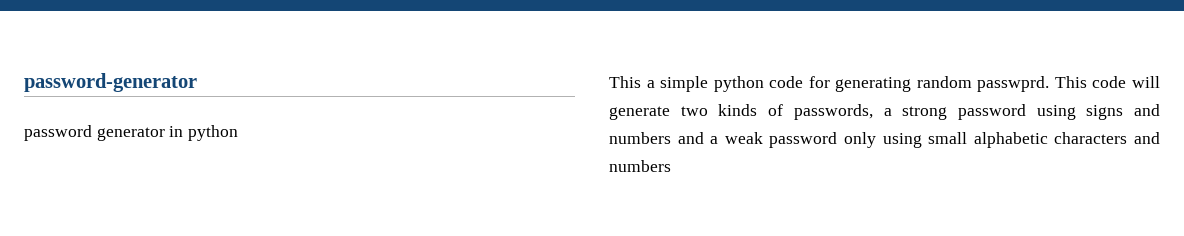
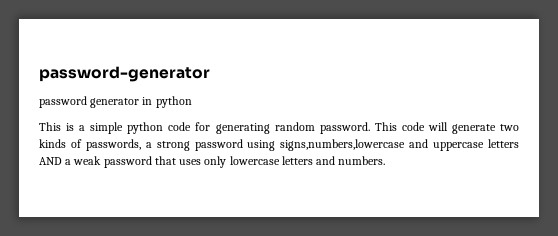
- This a simple python code for generating random passwprd.
+ This is a simple python code for generating random password.
- This code will generate two kinds of passwords, a strong password using signs and numbers and a weak password only using small alphabetic characters and numbers
+ This code will generate two kinds of passwords, a strong password using signs,numbers,lowercase and uppercase letters AND a weak password that uses only lowercase letters and numbers.

